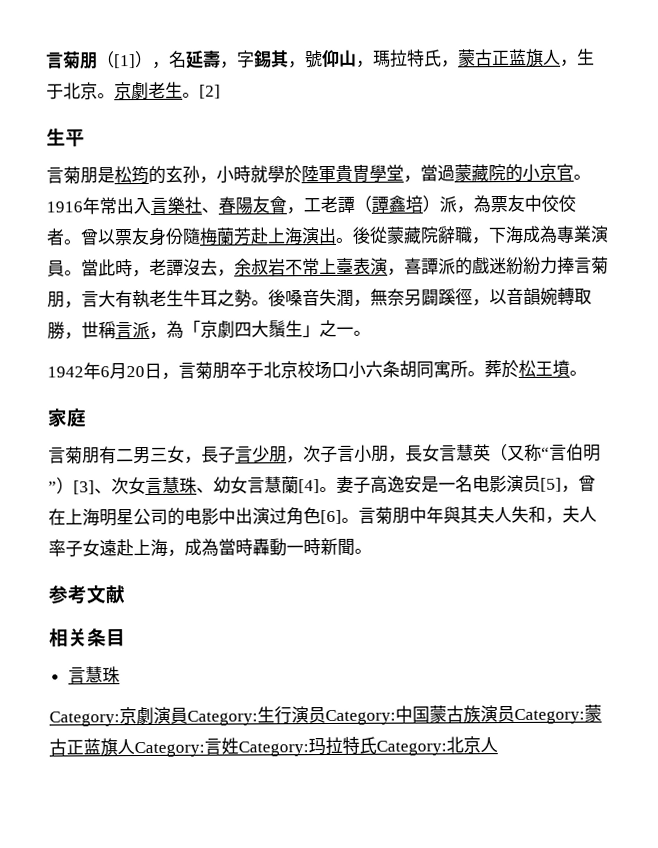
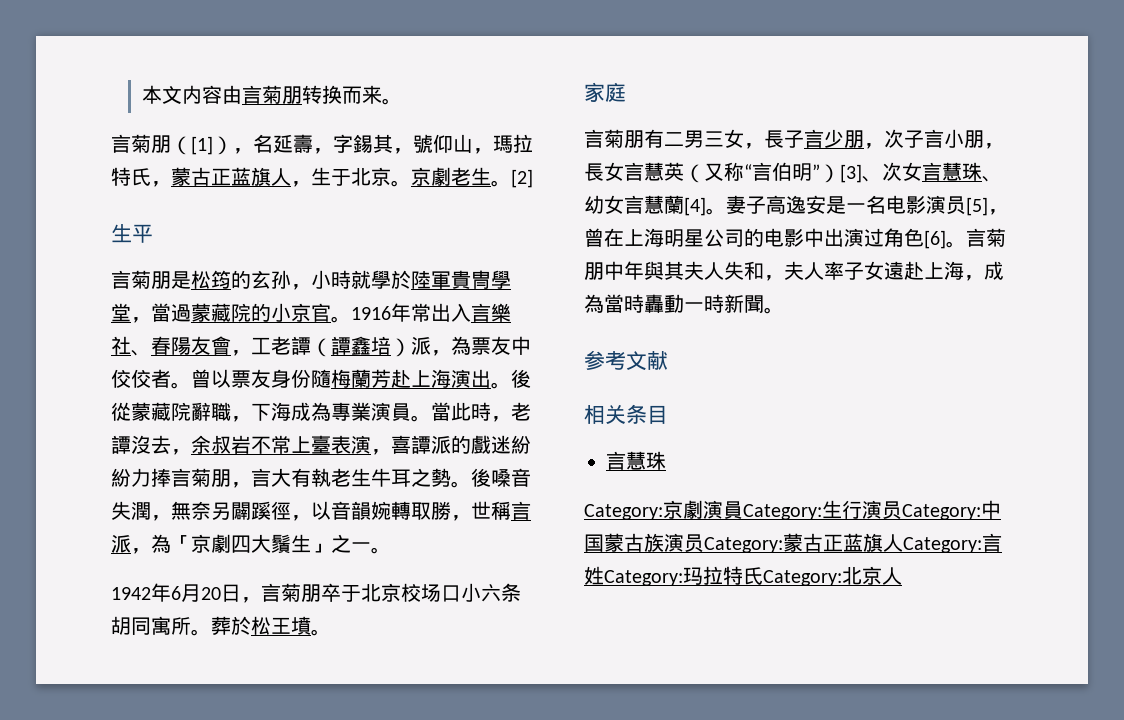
+ 本文内容由言菊朋转换而来。

